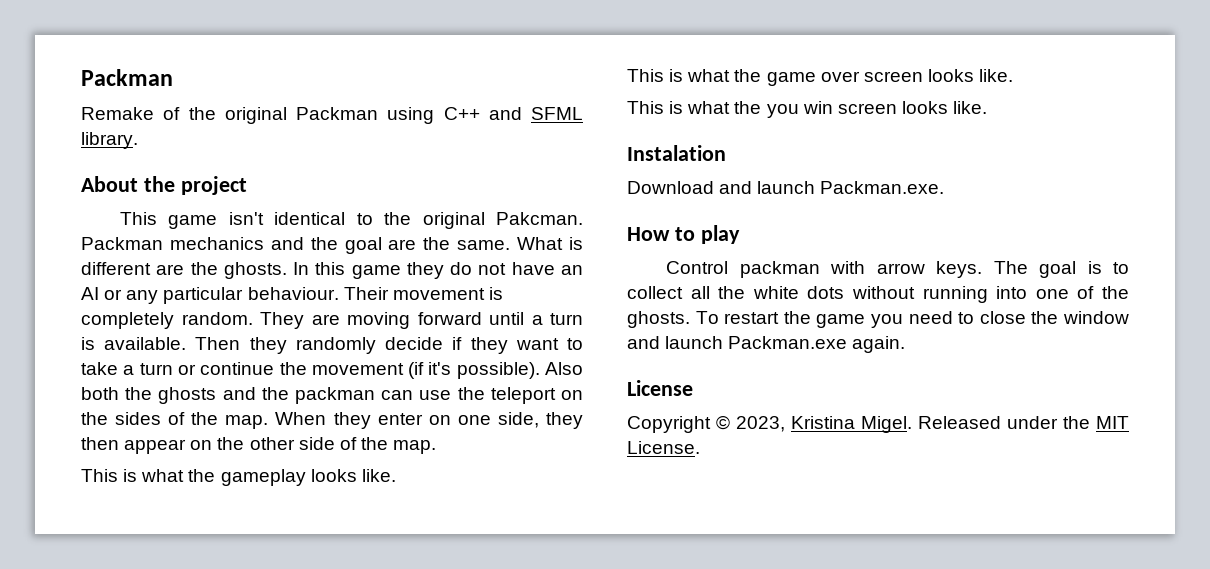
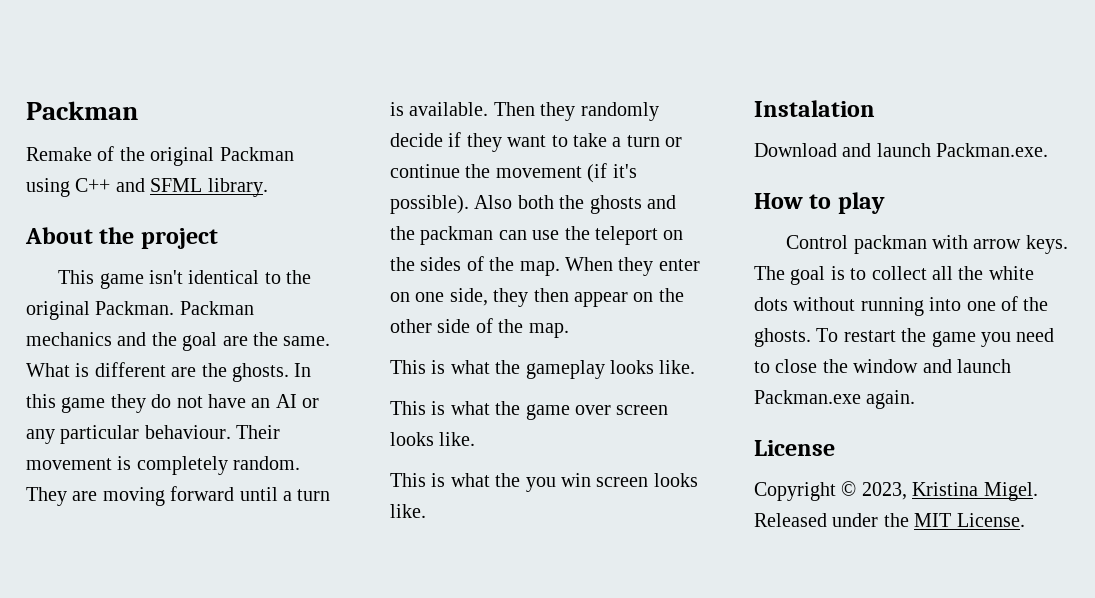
- This game isn't identical to the original Pakcman.
+ This game isn't identical to the original Packman.

